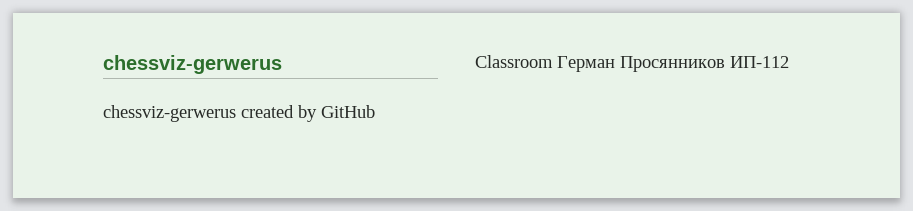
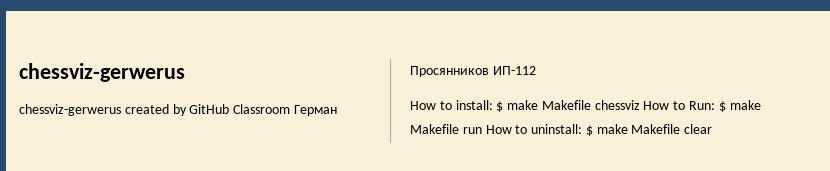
+ How to install: $ make Makefile chessviz How to Run: $ make Makefile run How to uninstall: $ make Makefile clear

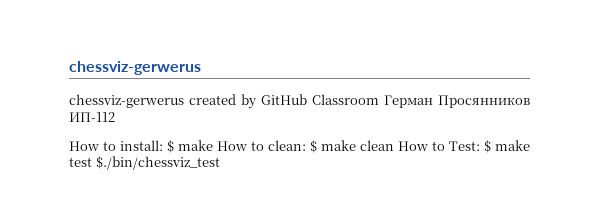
- How to install: $ make Makefile chessviz How to Run: $ make Makefile run How to uninstall: $ make Makefile clear
+ How to install: $ make How to clean: $ make clean How to Test: $ make test $./bin/chessviz_test

